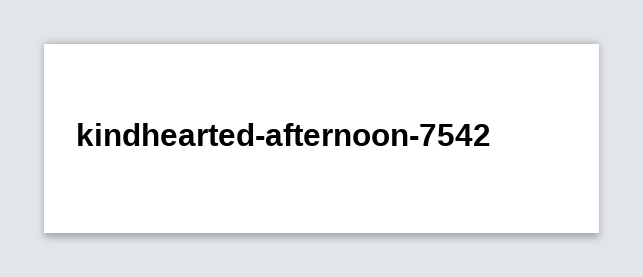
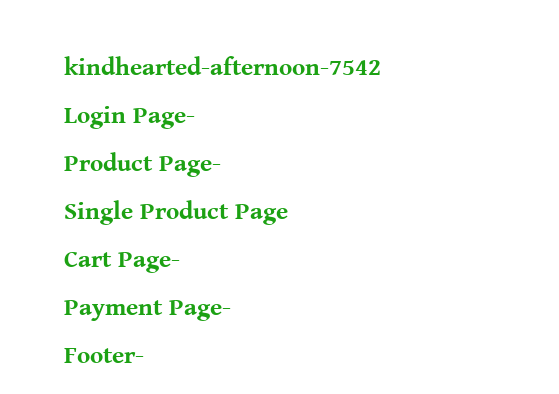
+ Login Page-
+ Product Page-
+ Single Product Page
+ Cart Page-
+ Payment Page-
+ Footer-

